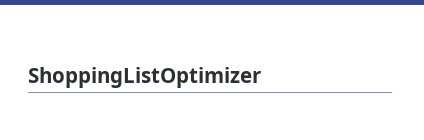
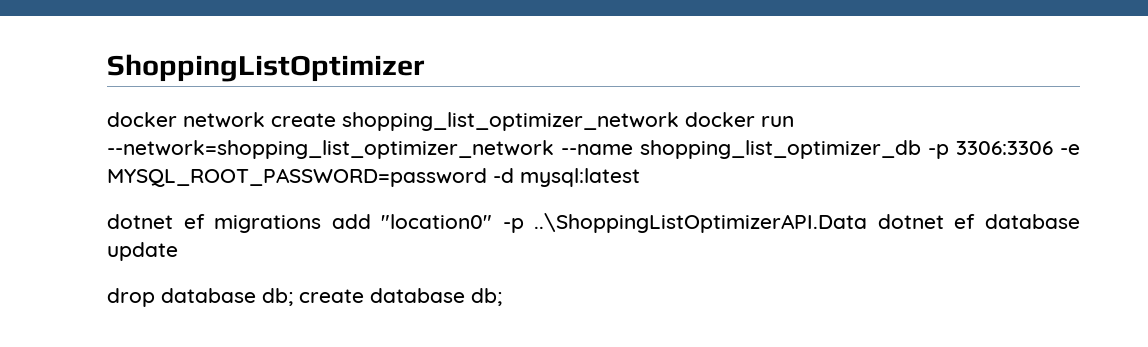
+ docker network create shopping_list_optimizer_network docker run --network=shopping_list_optimizer_network --name shopping_list_optimizer_db -p 3306:3306 -e MYSQL_ROOT_PASSWORD=password -d mysql:latest
+ dotnet ef migrations add "location0" -p ..\ShoppingListOptimizerAPI.Data dotnet ef database update
+ drop database db; create database db;

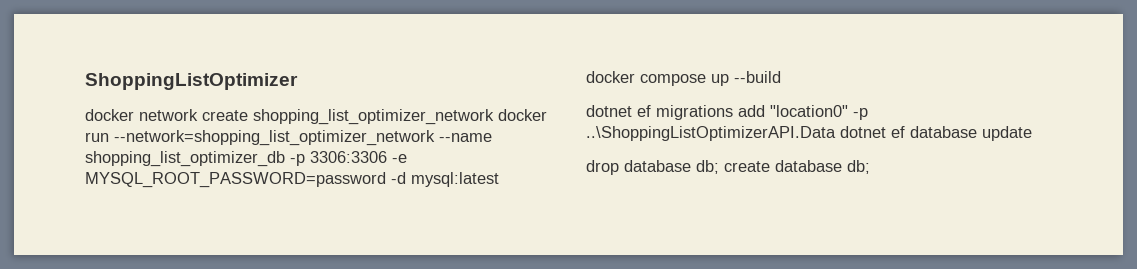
- docker network create shopping_list_optimizer_network docker run --network=shopping_list_optimizer_network --name shopping_list_optimizer_db -p 3306:3306 -e MYSQL_ROOT_PASSWORD=password -d mysql:latest
+ docker network create shopping_list_optimizer_network docker run --network=shopping_list_optimizer_network --name shopping_list_optimizer_db -p 3306:3306 -e MYSQL_ROOT_PASSWORD=password -d mysql:latest docker compose up --build

